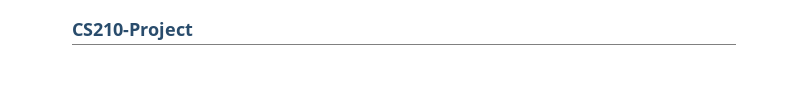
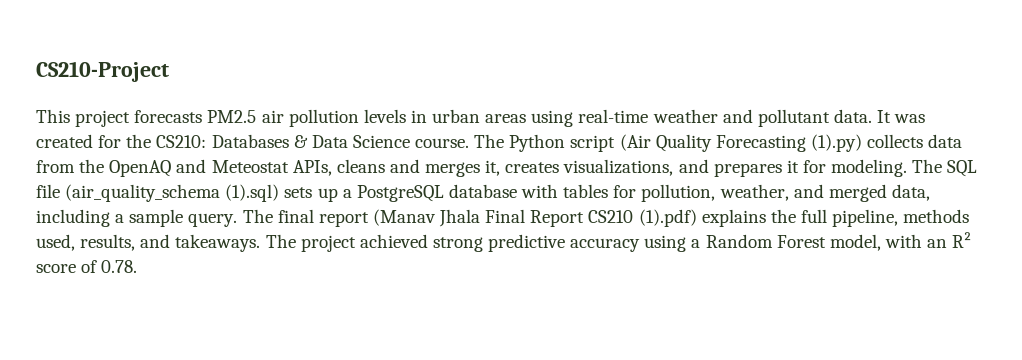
+ This project forecasts PM2.5 air pollution levels in urban areas using real-time weather and pollutant data. It was created for the CS210: Databases & Data Science course. The Python script (Air Quality Forecasting (1).py) collects data from the OpenAQ and Meteostat APIs, cleans and merges it, creates visualizations, and prepares it for modeling. The SQL file (air_quality_schema (1).sql) sets up a PostgreSQL database with tables for pollution, weather, and merged data, including a sample query. The final report (Manav Jhala Final Report CS210 (1).pdf) explains the full pipeline, methods used, results, and takeaways. The project achieved strong predictive accuracy using a Random Forest model, with an R² score of 0.78.

